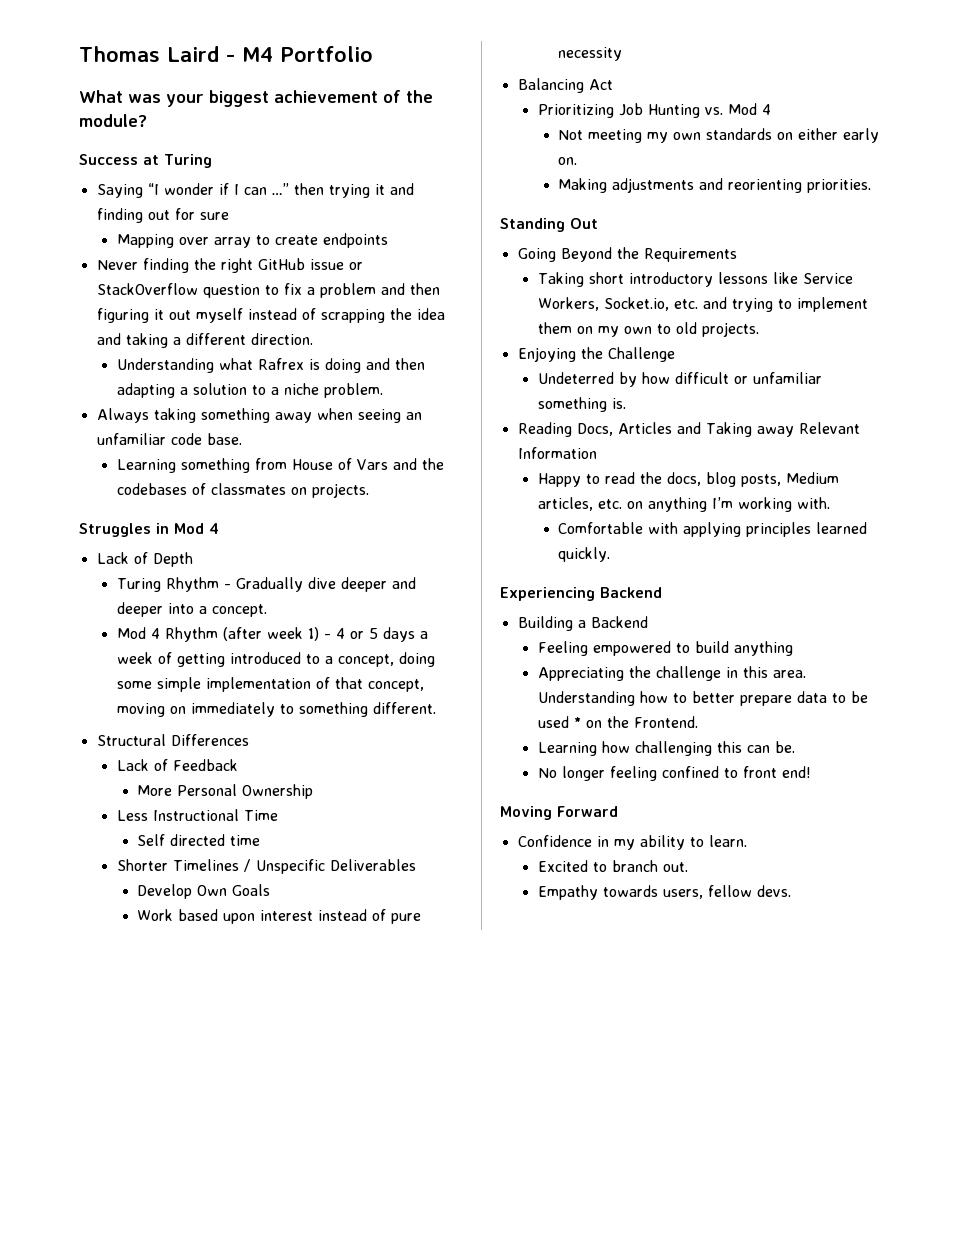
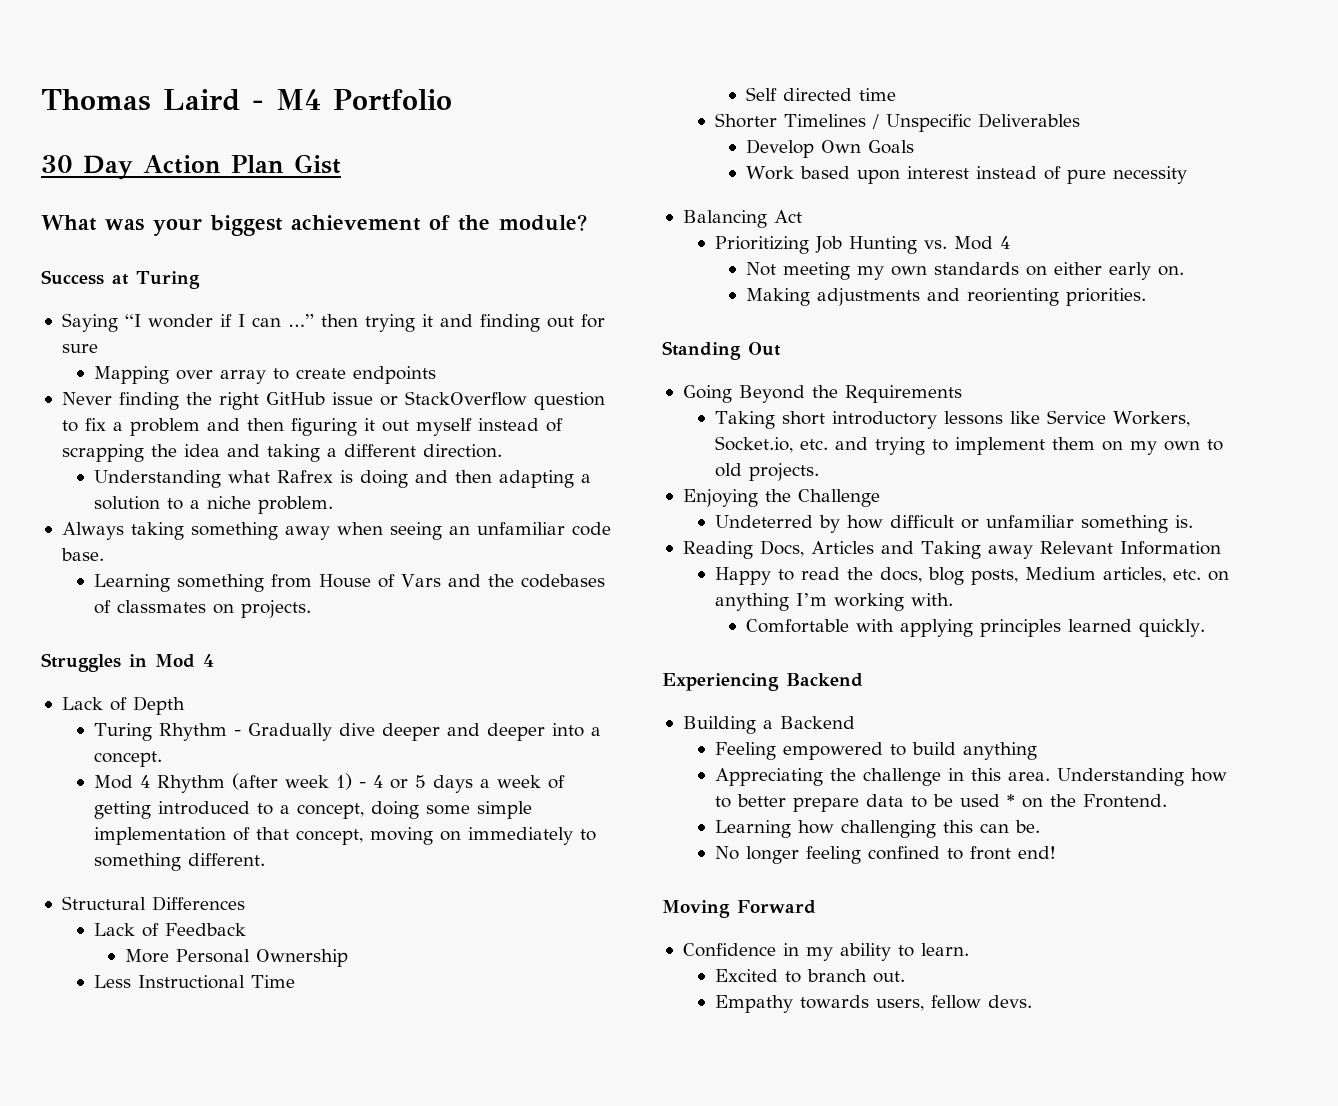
+ 30 Day Action Plan Gist

